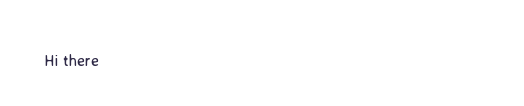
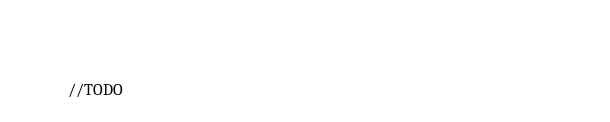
- Hi there
+ //TODO

